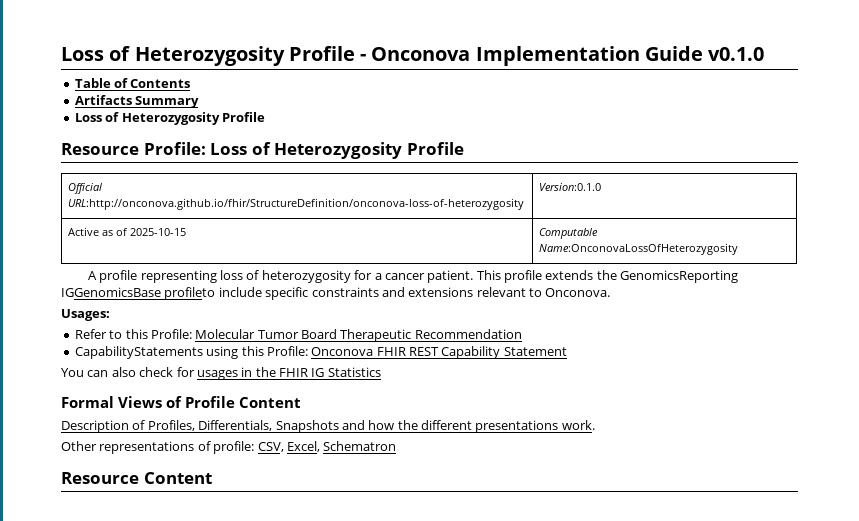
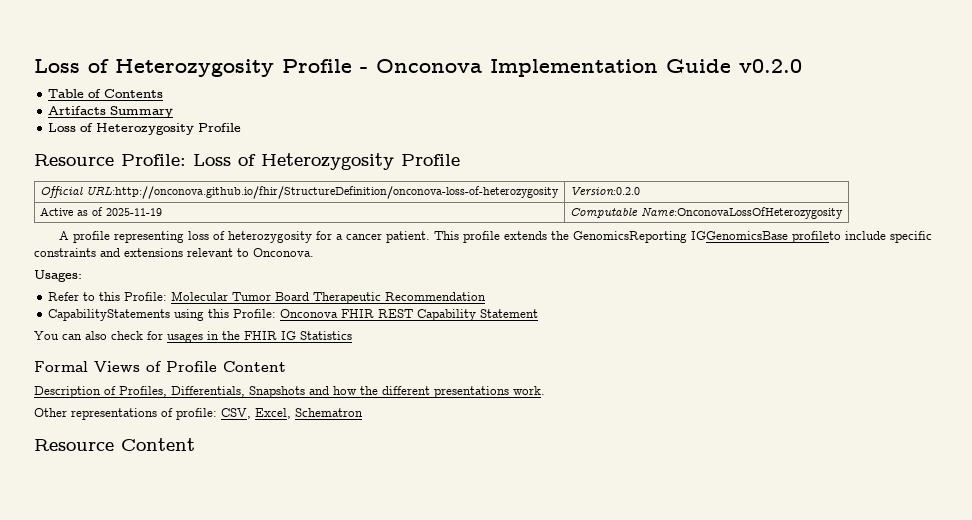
- Loss of Heterozygosity Profile - Onconova Implementation Guide v0.1.0
+ Loss of Heterozygosity Profile - Onconova Implementation Guide v0.2.0
- Official URL:http://onconova.github.io/fhir/StructureDefinition/onconova-loss-of-heterozygosity | Version:0.1.0
+ Official URL:http://onconova.github.io/fhir/StructureDefinition/onconova-loss-of-heterozygosity | Version:0.2.0
- Active as of 2025-10-15 | Computable Name:OnconovaLossOfHeterozygosity
+ Active as of 2025-11-19 | Computable Name:OnconovaLossOfHeterozygosity

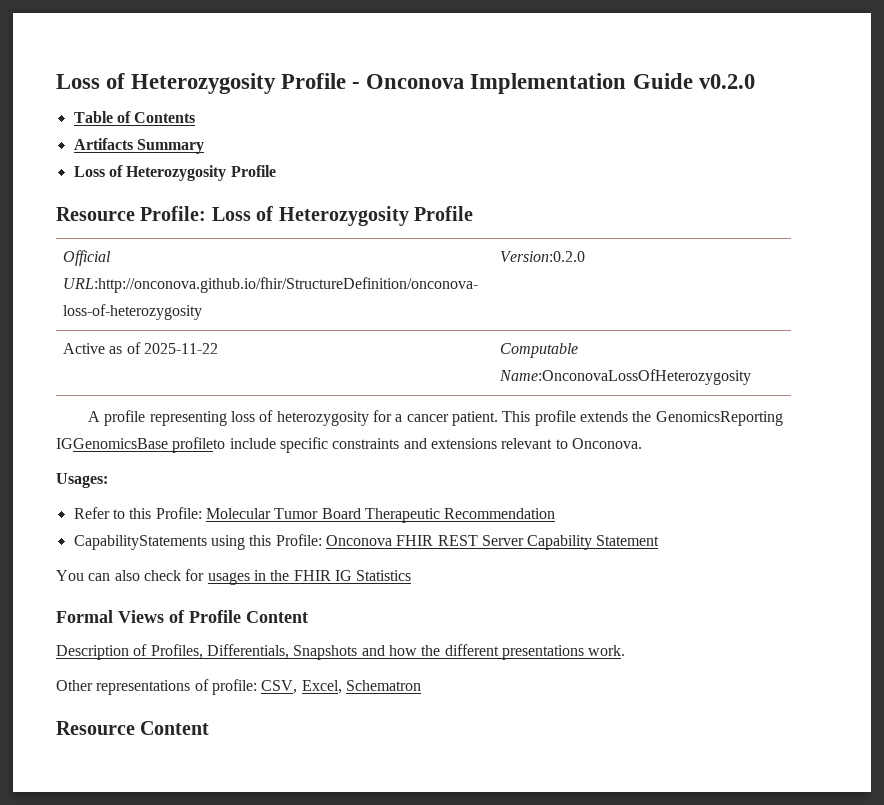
- Active as of 2025-11-19 | Computable Name:OnconovaLossOfHeterozygosity
+ Active as of 2025-11-22 | Computable Name:OnconovaLossOfHeterozygosity
- CapabilityStatements using this Profile: Onconova FHIR REST Capability Statement
+ CapabilityStatements using this Profile: Onconova FHIR REST Server Capability Statement

